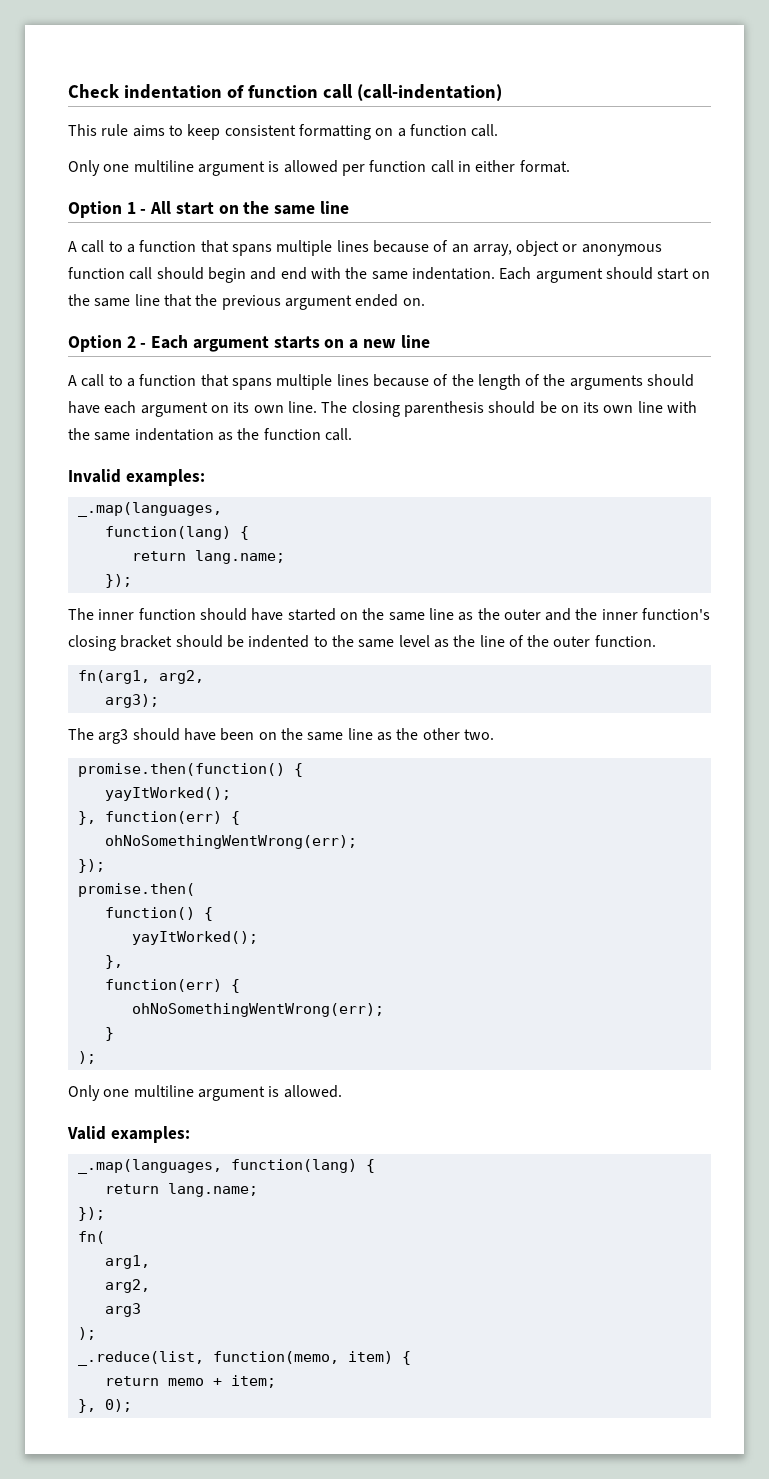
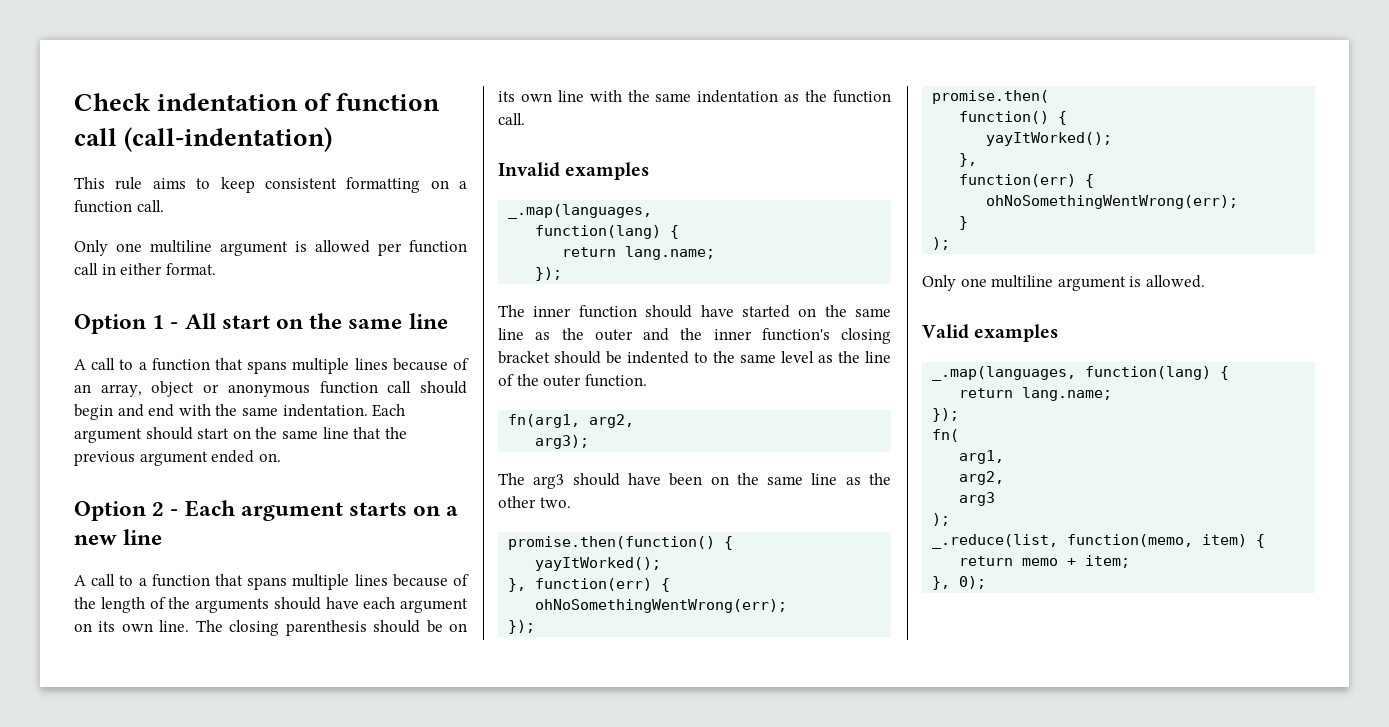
- Invalid examples:
+ Invalid examples
- Valid examples:
+ Valid examples

